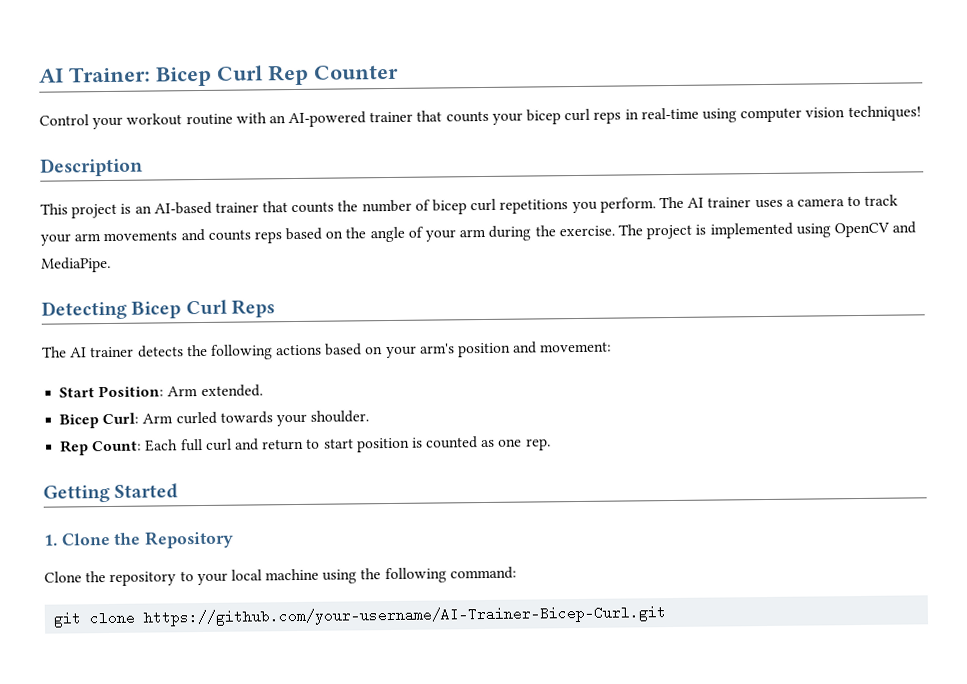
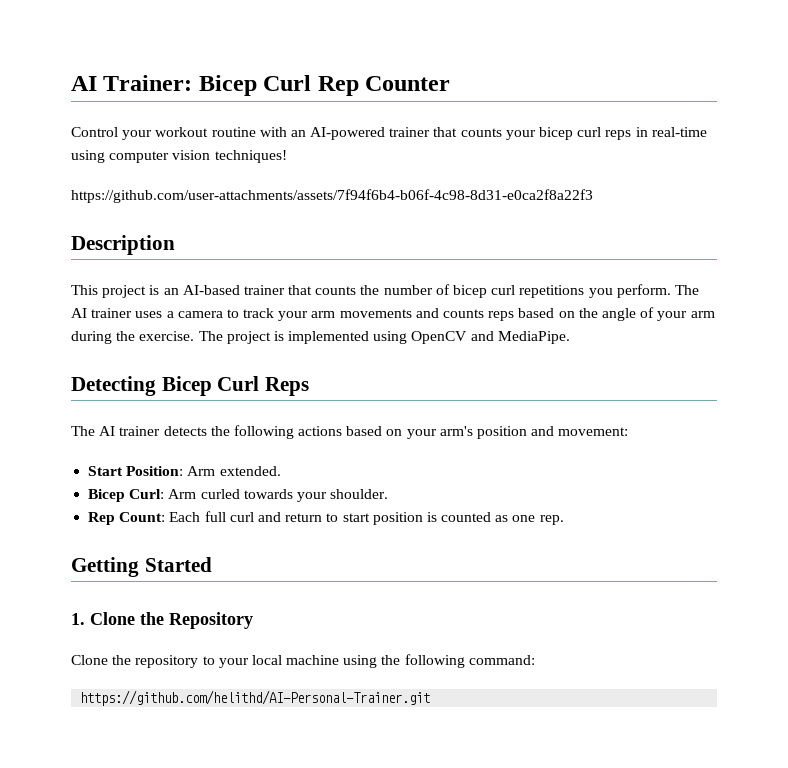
+ https://github.com/user-attachments/assets/7f94f6b4-b06f-4c98-8d31-e0ca2f8a22f3
- git clone https://github.com/your-username/AI-Trainer-Bicep-Curl.git
+ https://github.com/helithd/AI-Personal-Trainer.git

